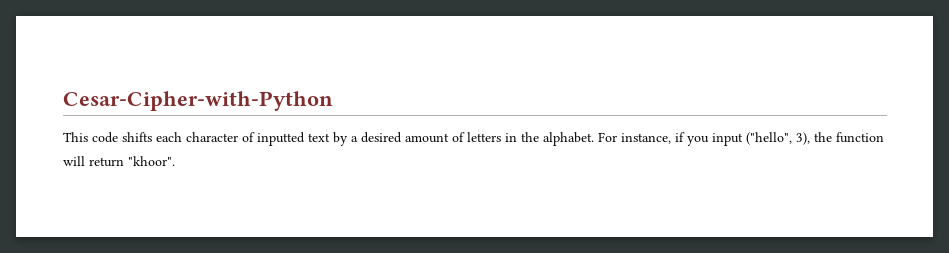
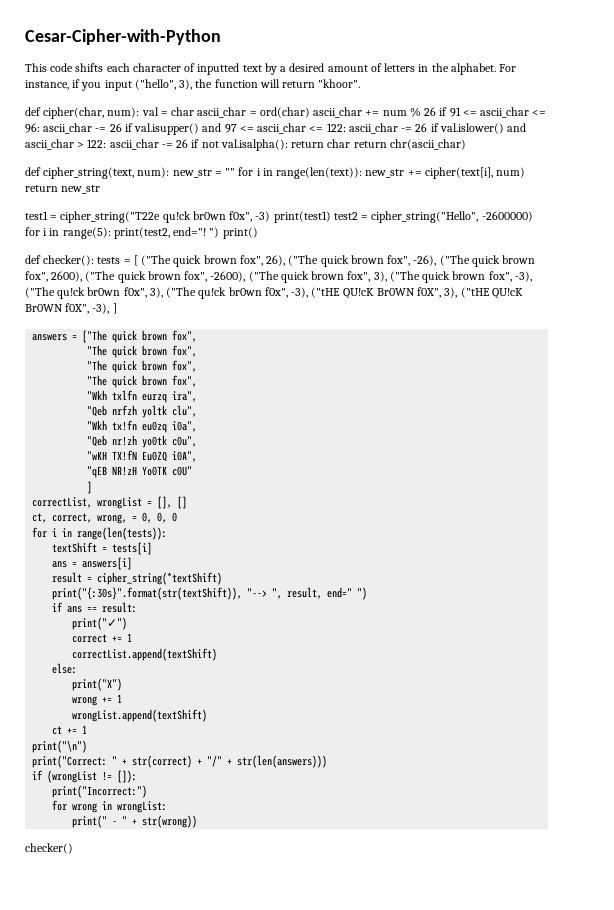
+ def cipher(char, num): val = char ascii_char = ord(char) ascii_char += num % 26 if 91 <= ascii_char <= 96: ascii_char -= 26 if val.isupper() and 97 <= ascii_char <= 122: ascii_char -= 26 if val.islower() and ascii_char > 122: ascii_char -= 26 if not val.isalpha(): return char return chr(ascii_char)
+ def cipher_string(text, num): new_str = "" for i in range(len(text)): new_str += cipher(text[i], num) return new_str
+ test1 = cipher_string("T22e qu!ck br0wn f0x", -3) print(test1) test2 = cipher_string("Hello", -2600000) for i in range(5): print(test2, end="! ") print()
+ def checker(): tests = [ ("The quick brown fox", 26), ("The quick brown fox", -26), ("The quick brown fox", 2600), ("The quick brown fox", -2600), ("The quick brown fox", 3), ("The quick brown fox", -3), ("The qu!ck br0wn f0x", 3), ("The qu!ck br0wn f0x", -3), ("tHE QU!cK Br0WN f0X", 3), ("tHE QU!cK Br0WN f0X", -3), ]
+ answers = ["The quick brown fox",
+ "The quick brown fox",
+ "The quick brown fox",
+ "The quick brown fox",
+ "Wkh txlfn eurzq ira",
+ "Qeb nrfzh yoltk clu",
+ "Wkh tx!fn eu0zq i0a",
+ "Qeb nr!zh yo0tk c0u",
+ "wKH TX!fN Eu0ZQ i0A",
+ "qEB NR!zH Yo0TK c0U"
+ ]
+ correctList, wrongList = [], []
+ ct, correct, wrong, = 0, 0, 0
+ for i in range(len(tests)):
+ textShift = tests[i]
+ ans = answers[i]
+ result = cipher_string(*textShift)
+ print("{:30s}".format(str(textShift)), "--> ", result, end=" ")
+ if ans == result:
+ print("✓")
+ correct += 1
+ correctList.append(textShift)
+ else:
+ print("X")
+ wrong += 1
+ wrongList.append(textShift)
+ ct += 1
+ print("\n")
+ print("Correct: " + str(correct) + "/" + str(len(answers)))
+ if (wrongList != []):
+ print("Incorrect:")
+ for wrong in wrongList:
+ print(" - " + str(wrong))
+ checker()

